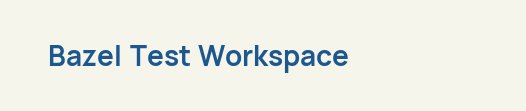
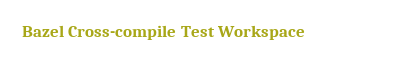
- Bazel Test Workspace
+ Bazel Cross-compile Test Workspace

